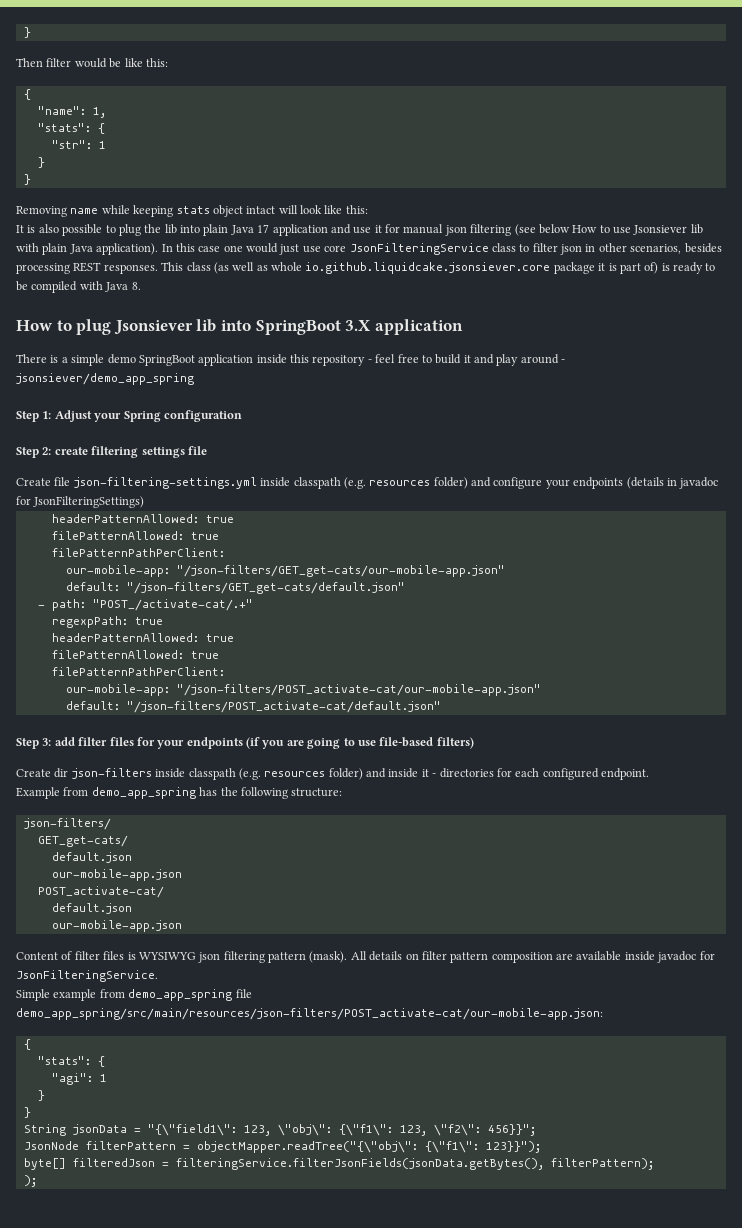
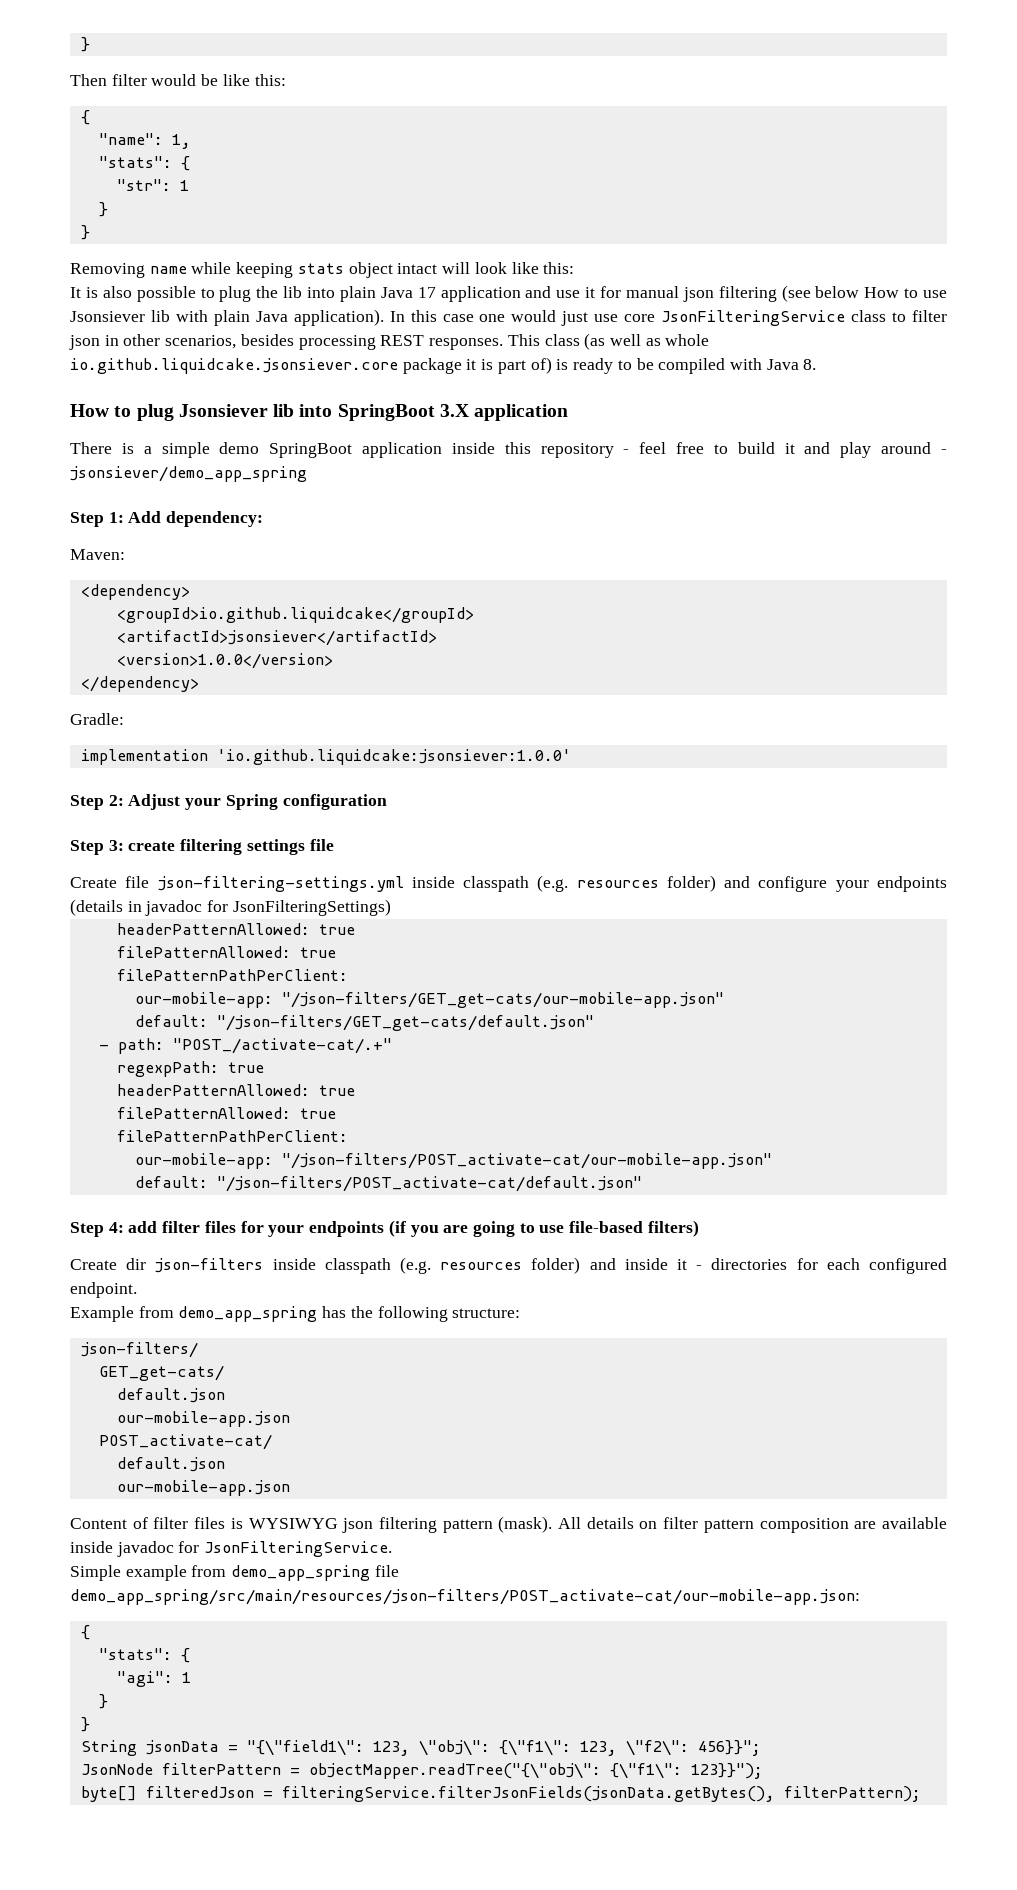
- Step 1: Adjust your Spring configuration
+ Step 1: Add dependency:
+ Maven:
+ <dependency>
+ <groupId>io.github.liquidcake</groupId>
+ <artifactId>jsonsiever</artifactId>
+ <version>1.0.0</version>
+ </dependency>
+ Gradle:
+ implementation 'io.github.liquidcake:jsonsiever:1.0.0'
+ Step 2: Adjust your Spring configuration
- Step 2: create filtering settings file
+ Step 3: create filtering settings file
- Step 3: add filter files for your endpoints (if you are going to use file-based filters)
+ Step 4: add filter files for your endpoints (if you are going to use file-based filters)
- );

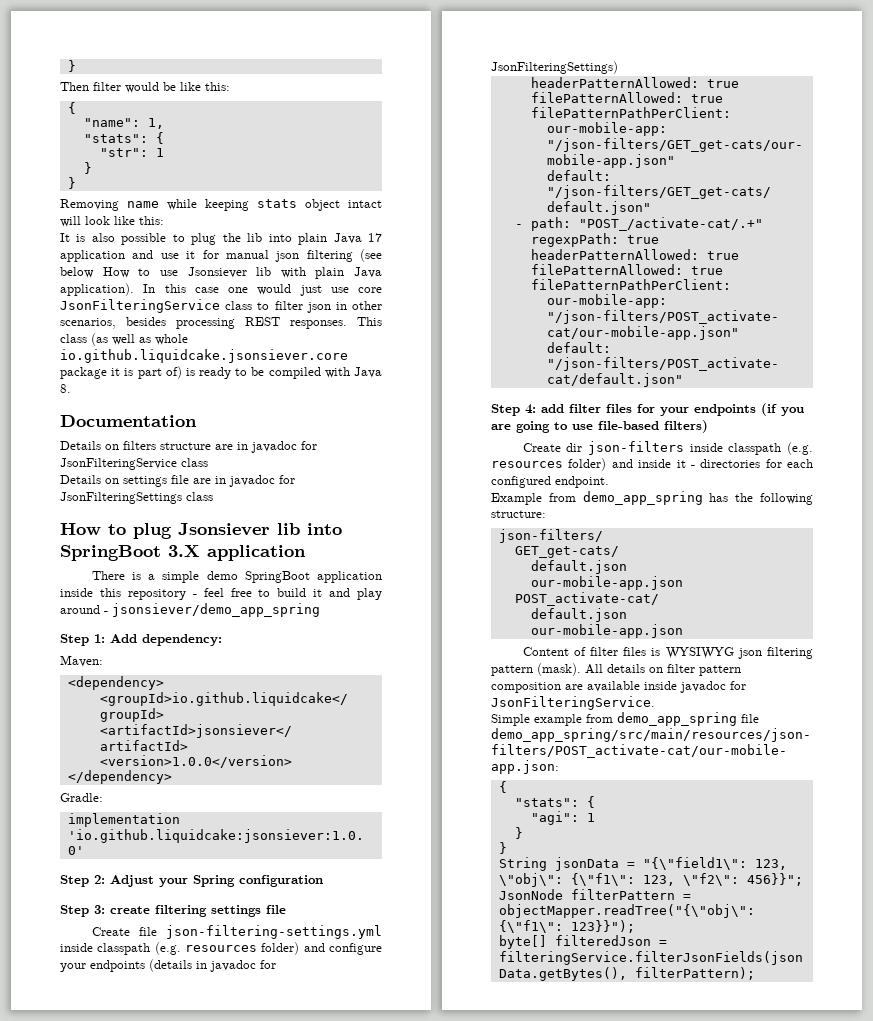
+ Documentation
+ Details on filters structure are in javadoc for JsonFilteringService class
+ Details on settings file are in javadoc for JsonFilteringSettings class

